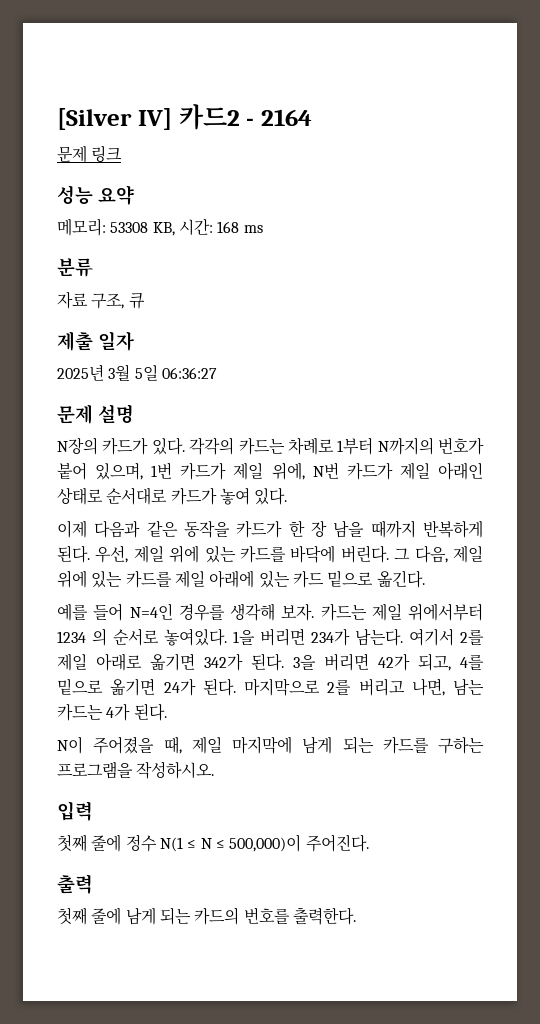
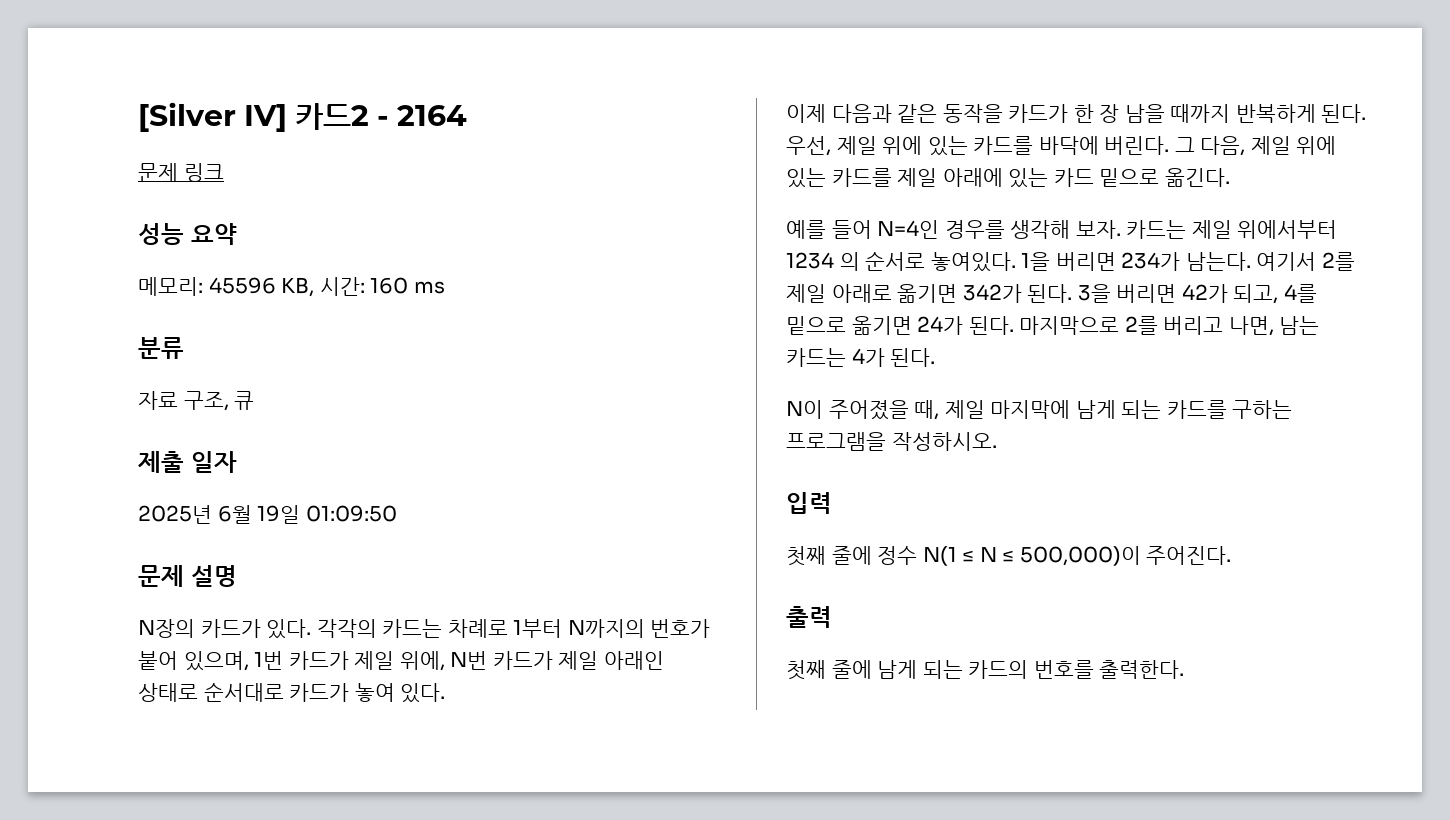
- 메모리: 53308 KB, 시간: 168 ms
+ 메모리: 45596 KB, 시간: 160 ms
- 2025년 3월 5일 06:36:27
+ 2025년 6월 19일 01:09:50

